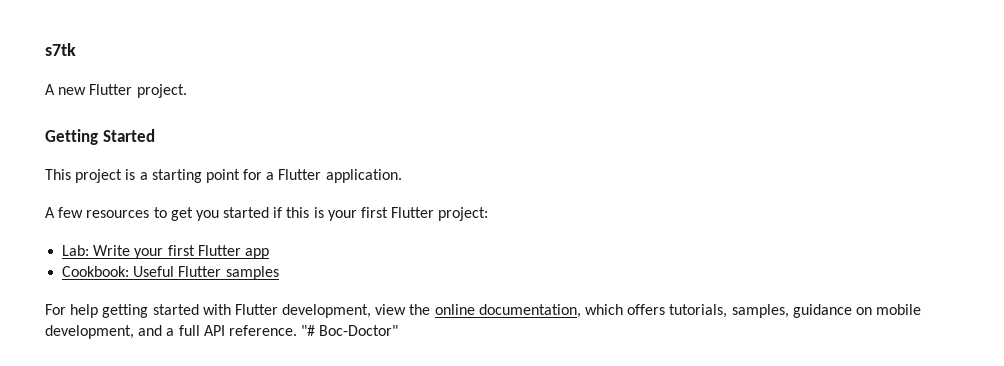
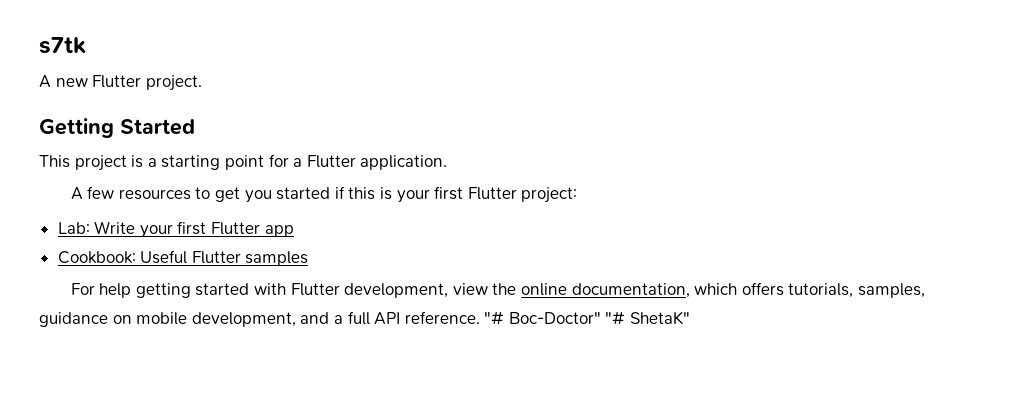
- "# Boc-Doctor"
+ "# Boc-Doctor" "# ShetaK"

